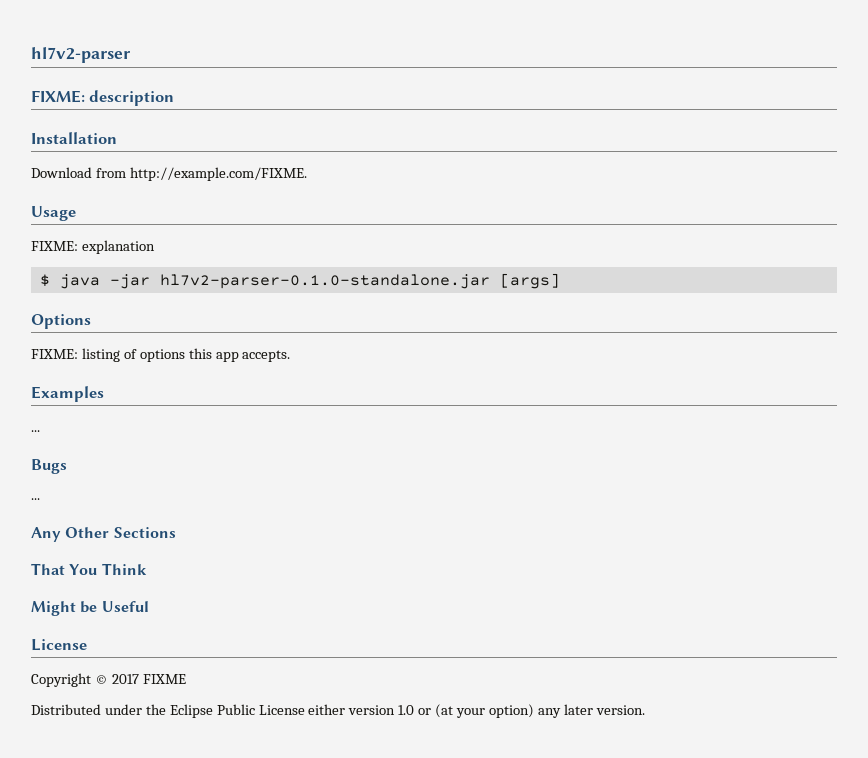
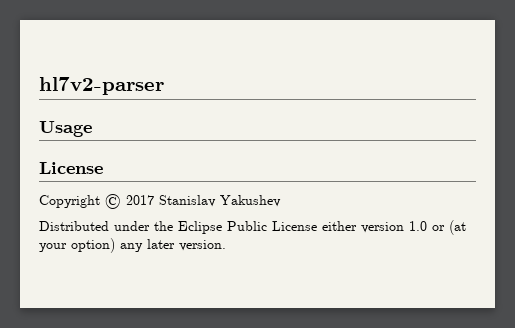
- FIXME: description
- Installation
- Download from http://example.com/FIXME.
  Usage
- FIXME: explanation
- $ java -jar hl7v2-parser-0.1.0-standalone.jar [args]
- Options
- FIXME: listing of options this app accepts.
- Examples
- ...
- Bugs
- ...
- Any Other Sections
- That You Think
- Might be Useful
- Copyright © 2017 FIXME
+ Copyright © 2017 Stanislav Yakushev

